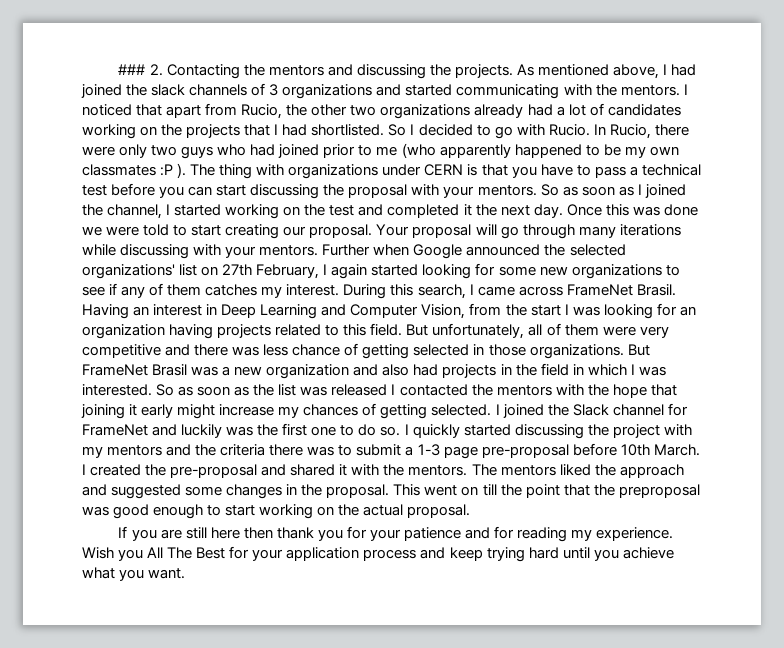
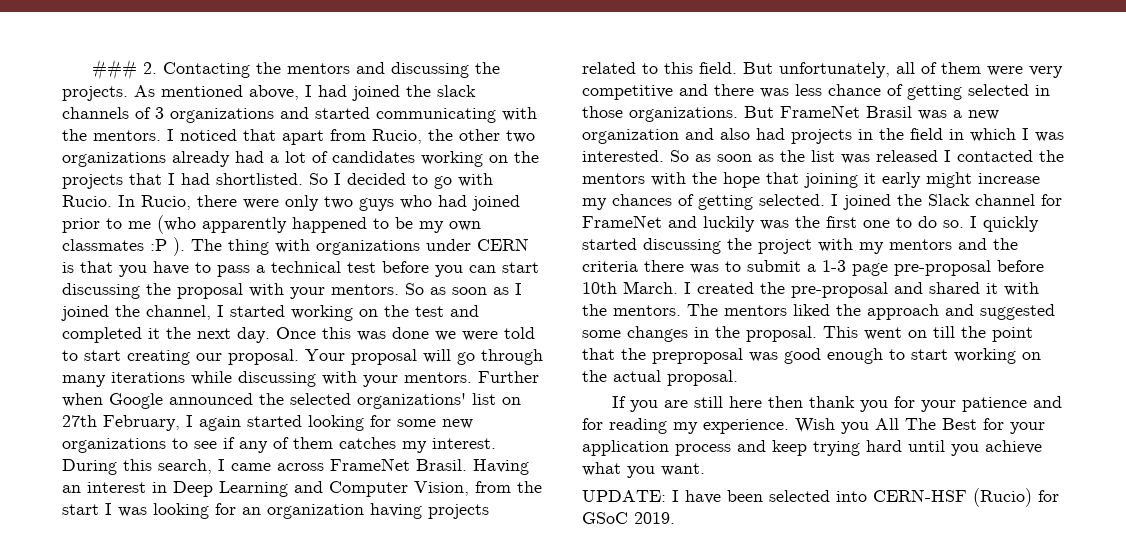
+ UPDATE: I have been selected into CERN-HSF (Rucio) for GSoC 2019.

